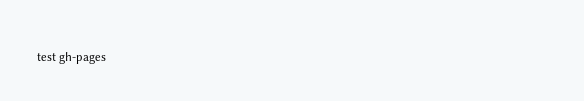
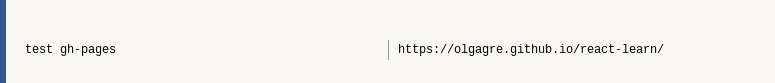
- test gh-pages
+ test gh-pages https://olgagre.github.io/react-learn/

